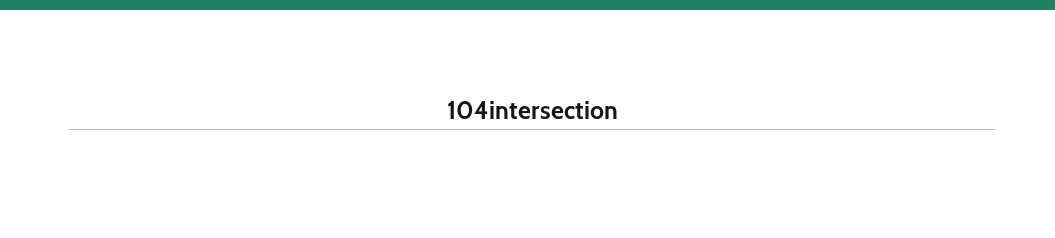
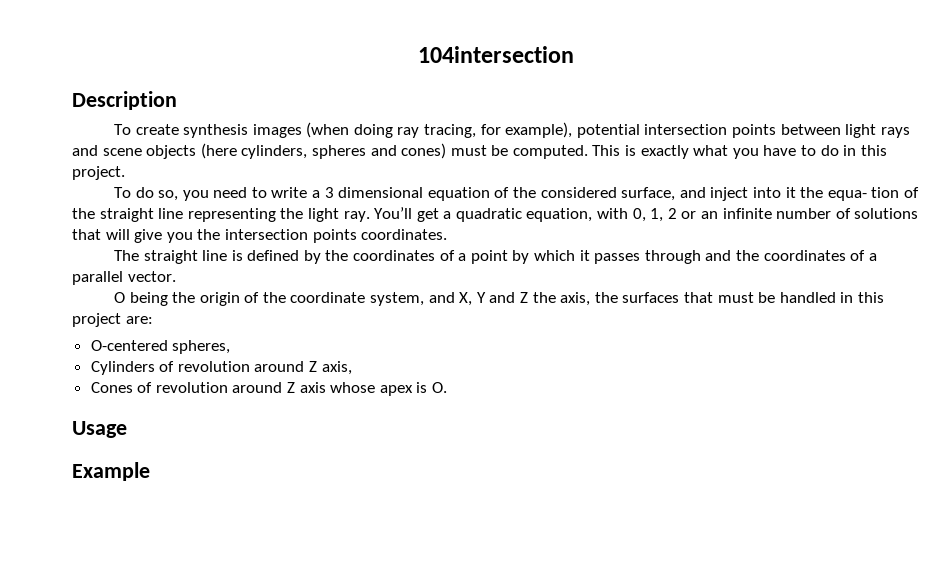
+ Description
+ To create synthesis images (when doing ray tracing, for example), potential intersection points between light rays and scene objects (here cylinders, spheres and cones) must be computed. This is exactly what you have to do in this project.
+ To do so, you need to write a 3 dimensional equation of the considered surface, and inject into it the equa- tion of the straight line representing the light ray. You’ll get a quadratic equation, with 0, 1, 2 or an infinite number of solutions that will give you the intersection points coordinates.
+ The straight line is defined by the coordinates of a point by which it passes through and the coordinates of a parallel vector.
+ O being the origin of the coordinate system, and X, Y and Z the axis, the surfaces that must be handled in this project are:
+ O-centered spheres,
+ Cylinders of revolution around Z axis,
+ Cones of revolution around Z axis whose apex is O.
+ Usage
+ Example

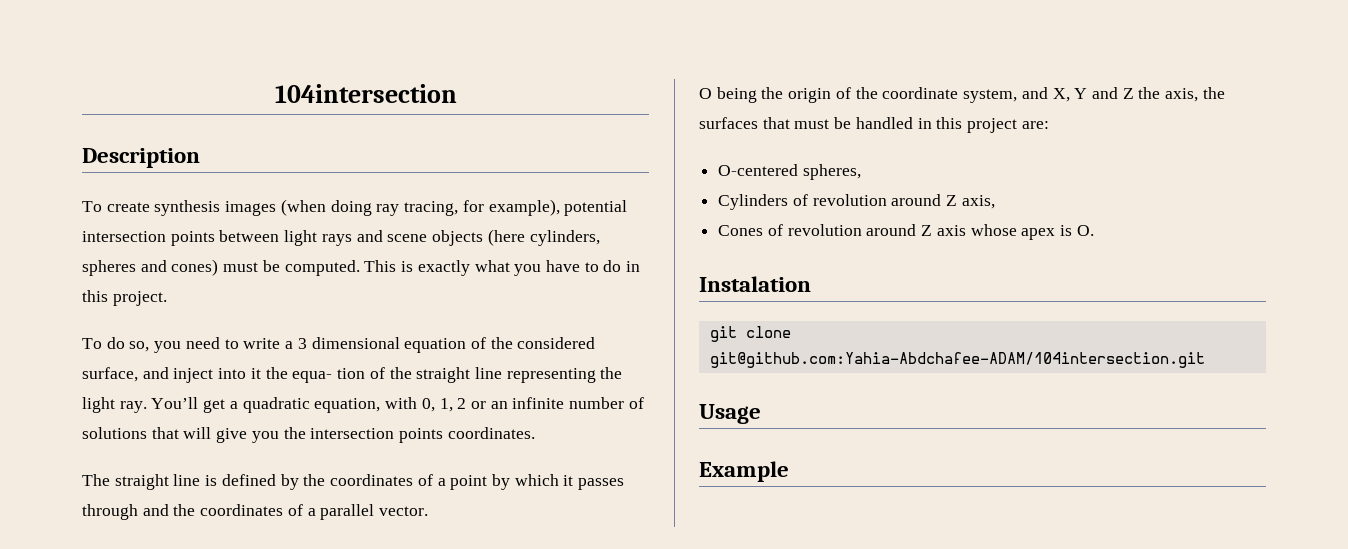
+ Instalation
+ git clone git@github.com:Yahia-Abdchafee-ADAM/104intersection.git

